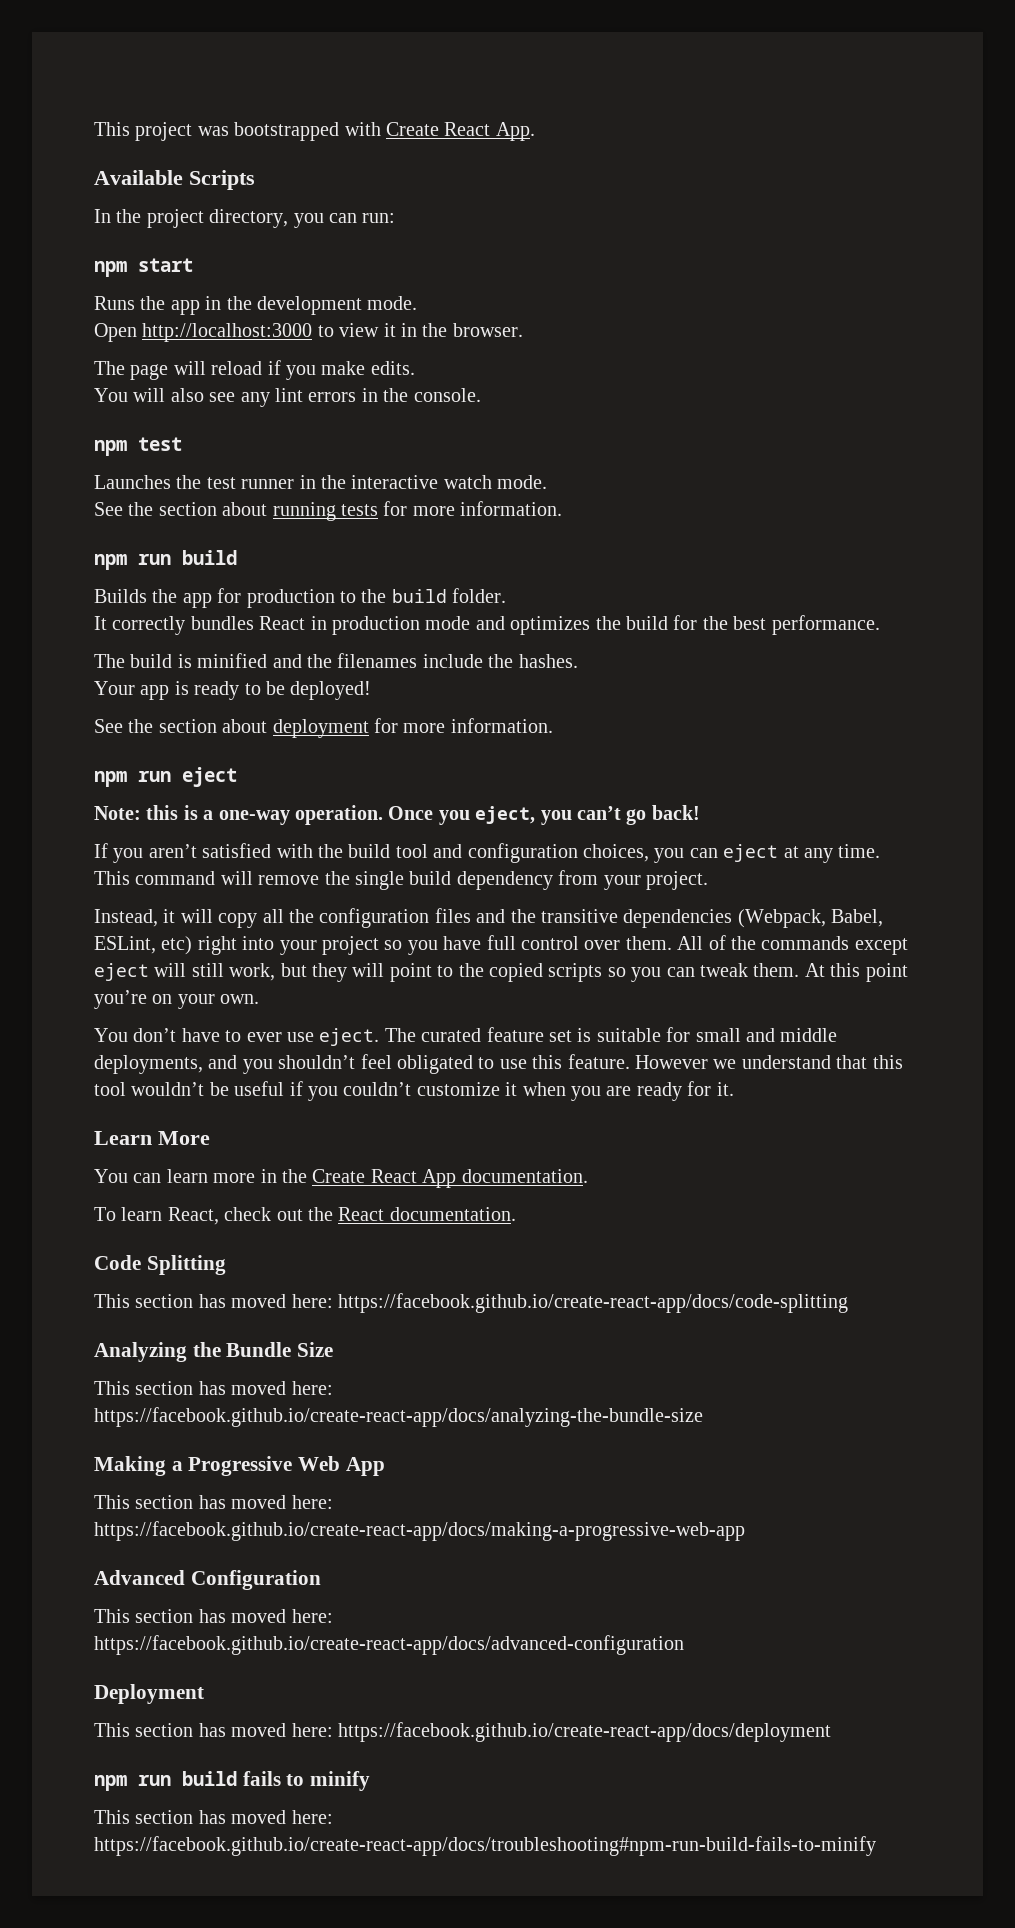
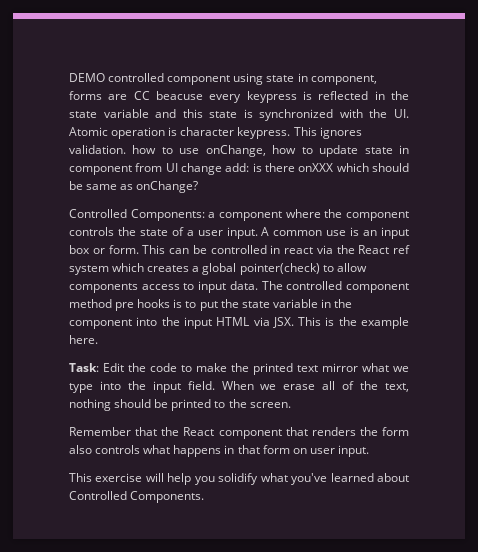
- This project was bootstrapped with Create React App.
- Available Scripts
- In the project directory, you can run:
- npm start
- Runs the app in the development mode.
- Open http://localhost:3000 to view it in the browser.
- The page will reload if you make edits.
- You will also see any lint errors in the console.
- npm test
- Launches the test runner in the interactive watch mode.
- See the section about running tests for more information.
- npm run build
- Builds the app for production to the build folder.
- It correctly bundles React in production mode and optimizes the build for the best performance.
- The build is minified and the filenames include the hashes.
- Your app is ready to be deployed!
- See the section about deployment for more information.
- npm run eject
- Note: this is a one-way operation. Once you eject, you can’t go back!
- If you aren’t satisfied with the build tool and configuration choices, you can eject at any time. This command will remove the single build dependency from your project.
- Instead, it will copy all the configuration files and the transitive dependencies (Webpack, Babel, ESLint, etc) right into your project so you have full control over them. All of the commands except eject will still work, but they will point to the copied scripts so you can tweak them. At this point you’re on your own.
- You don’t have to ever use eject. The curated feature set is suitable for small and middle deployments, and you shouldn’t feel obligated to use this feature. However we understand that this tool wouldn’t be useful if you couldn’t customize it when you are ready for it.
- Learn More
- You can learn more in the Create React App documentation.
- To learn React, check out the React documentation.
- Code Splitting
- This section has moved here: https://facebook.github.io/create-react-app/docs/code-splitting
- Analyzing the Bundle Size
- This section has moved here: https://facebook.github.io/create-react-app/docs/analyzing-the-bundle-size
- Making a Progressive Web App
- This section has moved here: https://facebook.github.io/create-react-app/docs/making-a-progressive-web-app
- Advanced Configuration
- This section has moved here: https://facebook.github.io/create-react-app/docs/advanced-configuration
- Deployment
- This section has moved here: https://facebook.github.io/create-react-app/docs/deployment
- npm run build fails to minify
- This section has moved here: https://facebook.github.io/create-react-app/docs/troubleshooting#npm-run-build-fails-to-minify
+ DEMO controlled component using state in component, forms are CC beacuse every keypress is reflected in the state variable and this state is synchronized with the UI. Atomic operation is character keypress. This ignores validation. how to use onChange, how to update state in component from UI change add: is there onXXX which should be same as onChange?
+ Controlled Components: a component where the component controls the state of a user input. A common use is an input box or form. This can be controlled in react via the React ref system which creates a global pointer(check) to allow components access to input data. The controlled component method pre hooks is to put the state variable in the component into the input HTML via JSX. This is the example here.
+ Task: Edit the code to make the printed text mirror what we type into the input field. When we erase all of the text, nothing should be printed to the screen.
+ Remember that the React component that renders the form also controls what happens in that form on user input.
+ This exercise will help you solidify what you've learned about Controlled Components.

